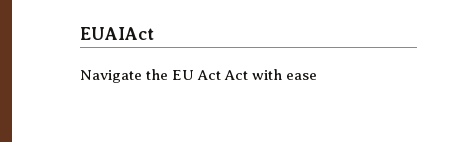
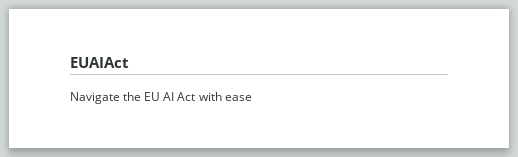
- Navigate the EU Act Act with ease
+ Navigate the EU AI Act with ease

